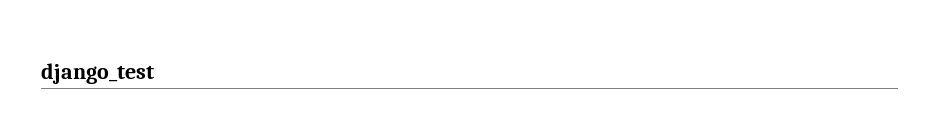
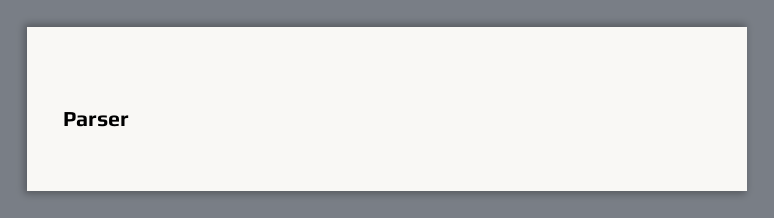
- django_test
+ Parser

